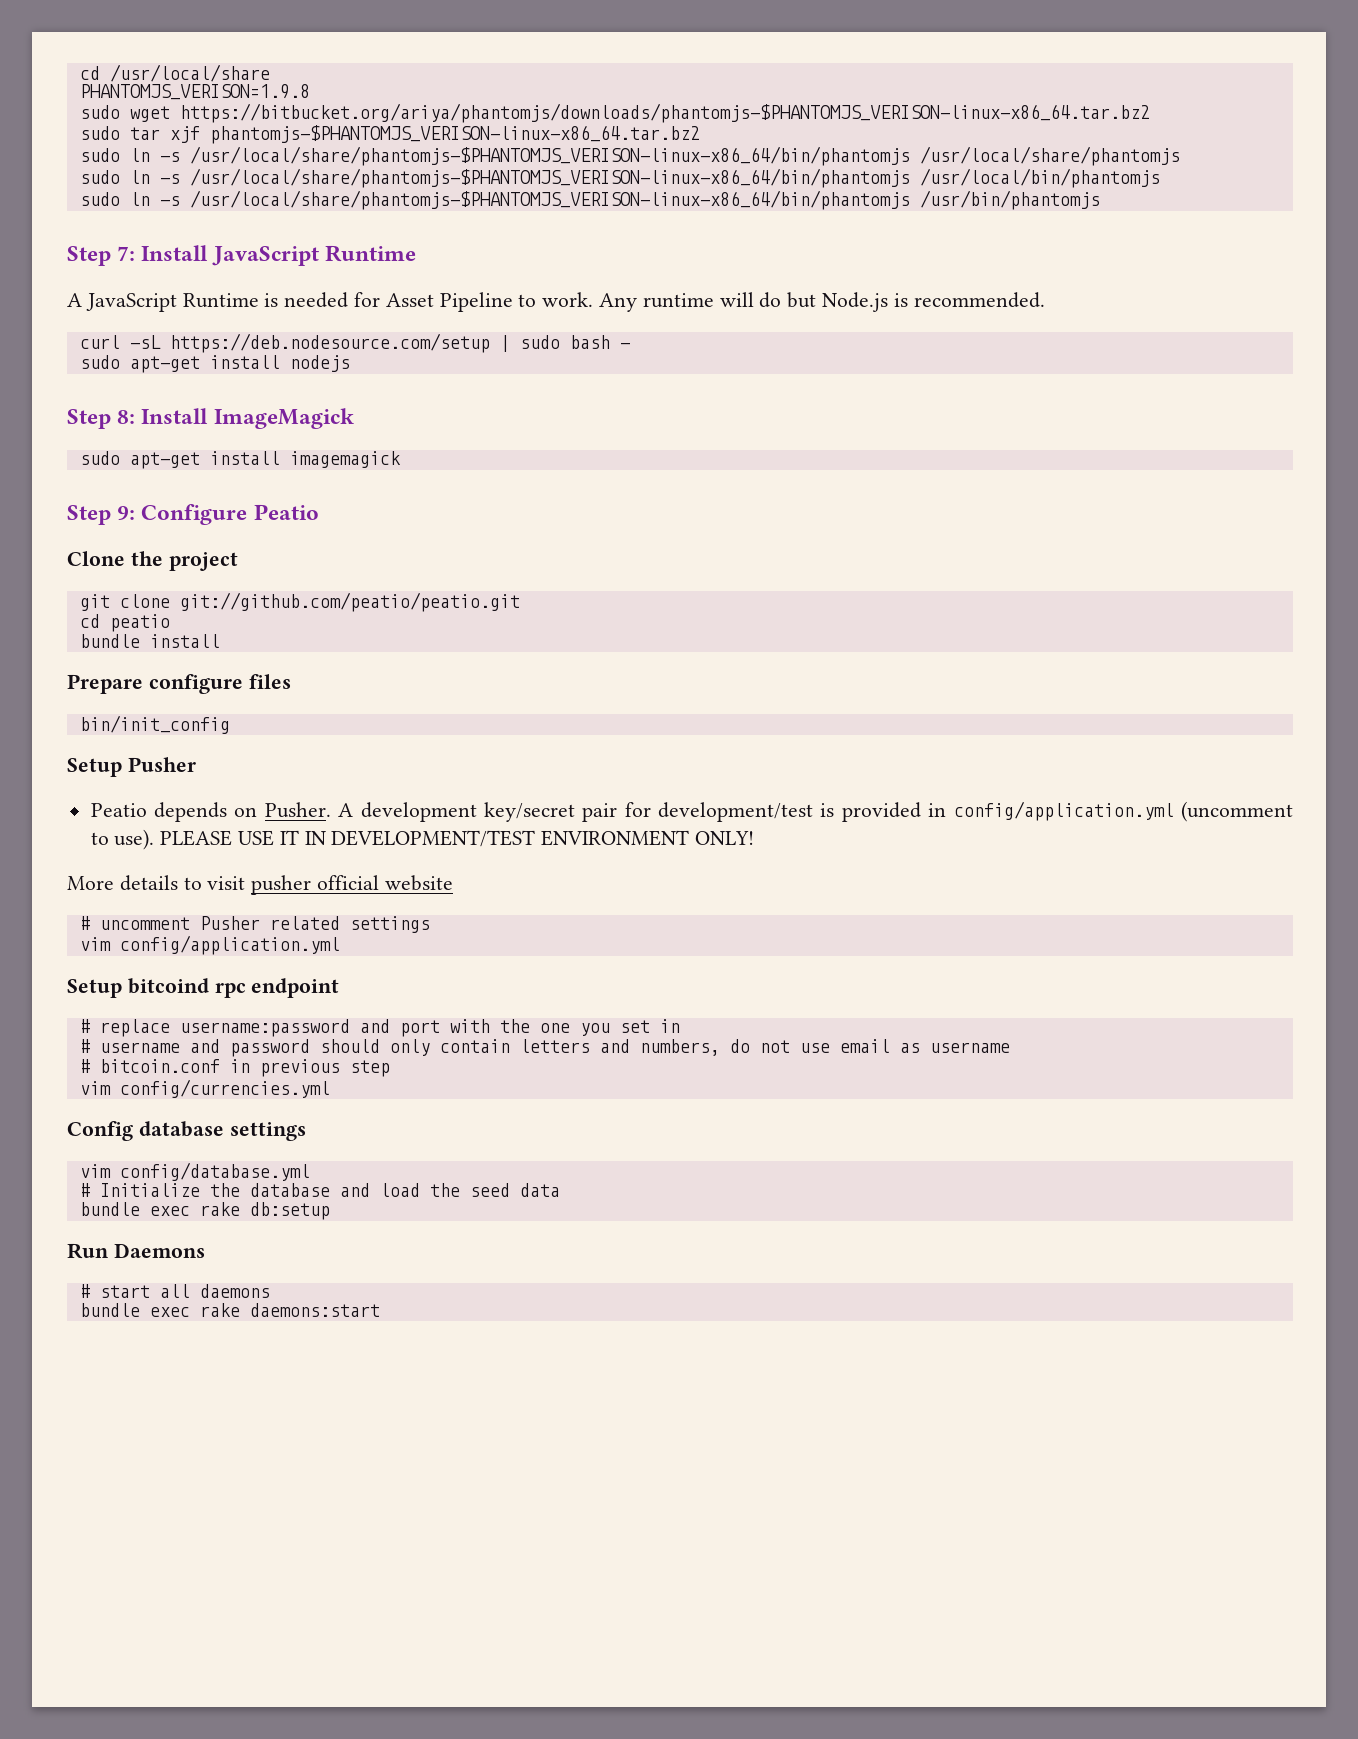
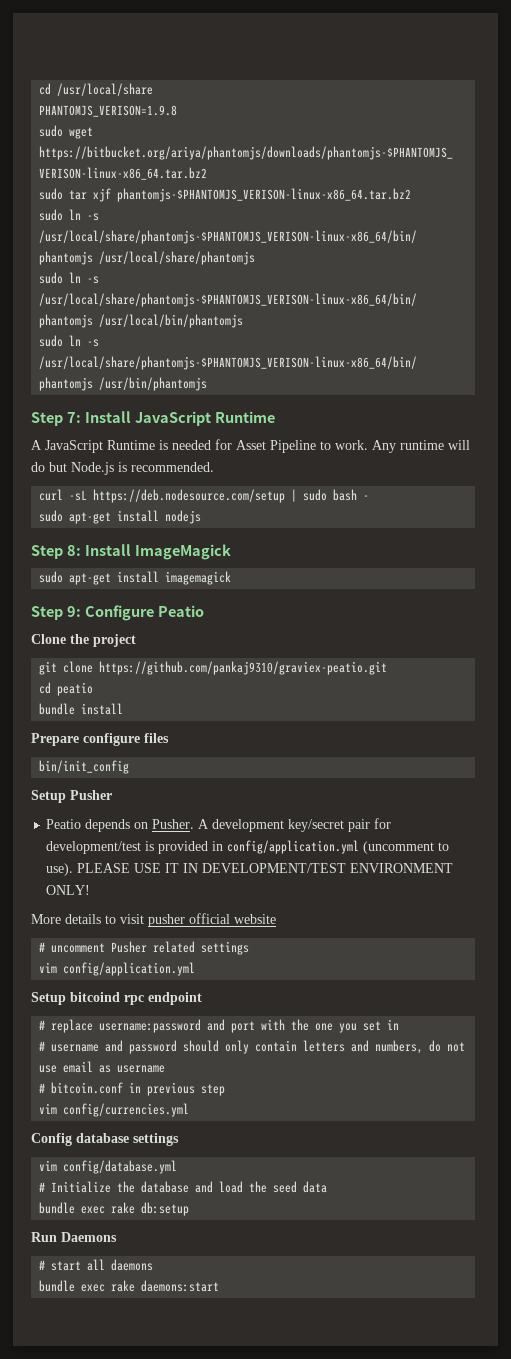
- git clone git://github.com/peatio/peatio.git
+ git clone https://github.com/pankaj9310/graviex-peatio.git

